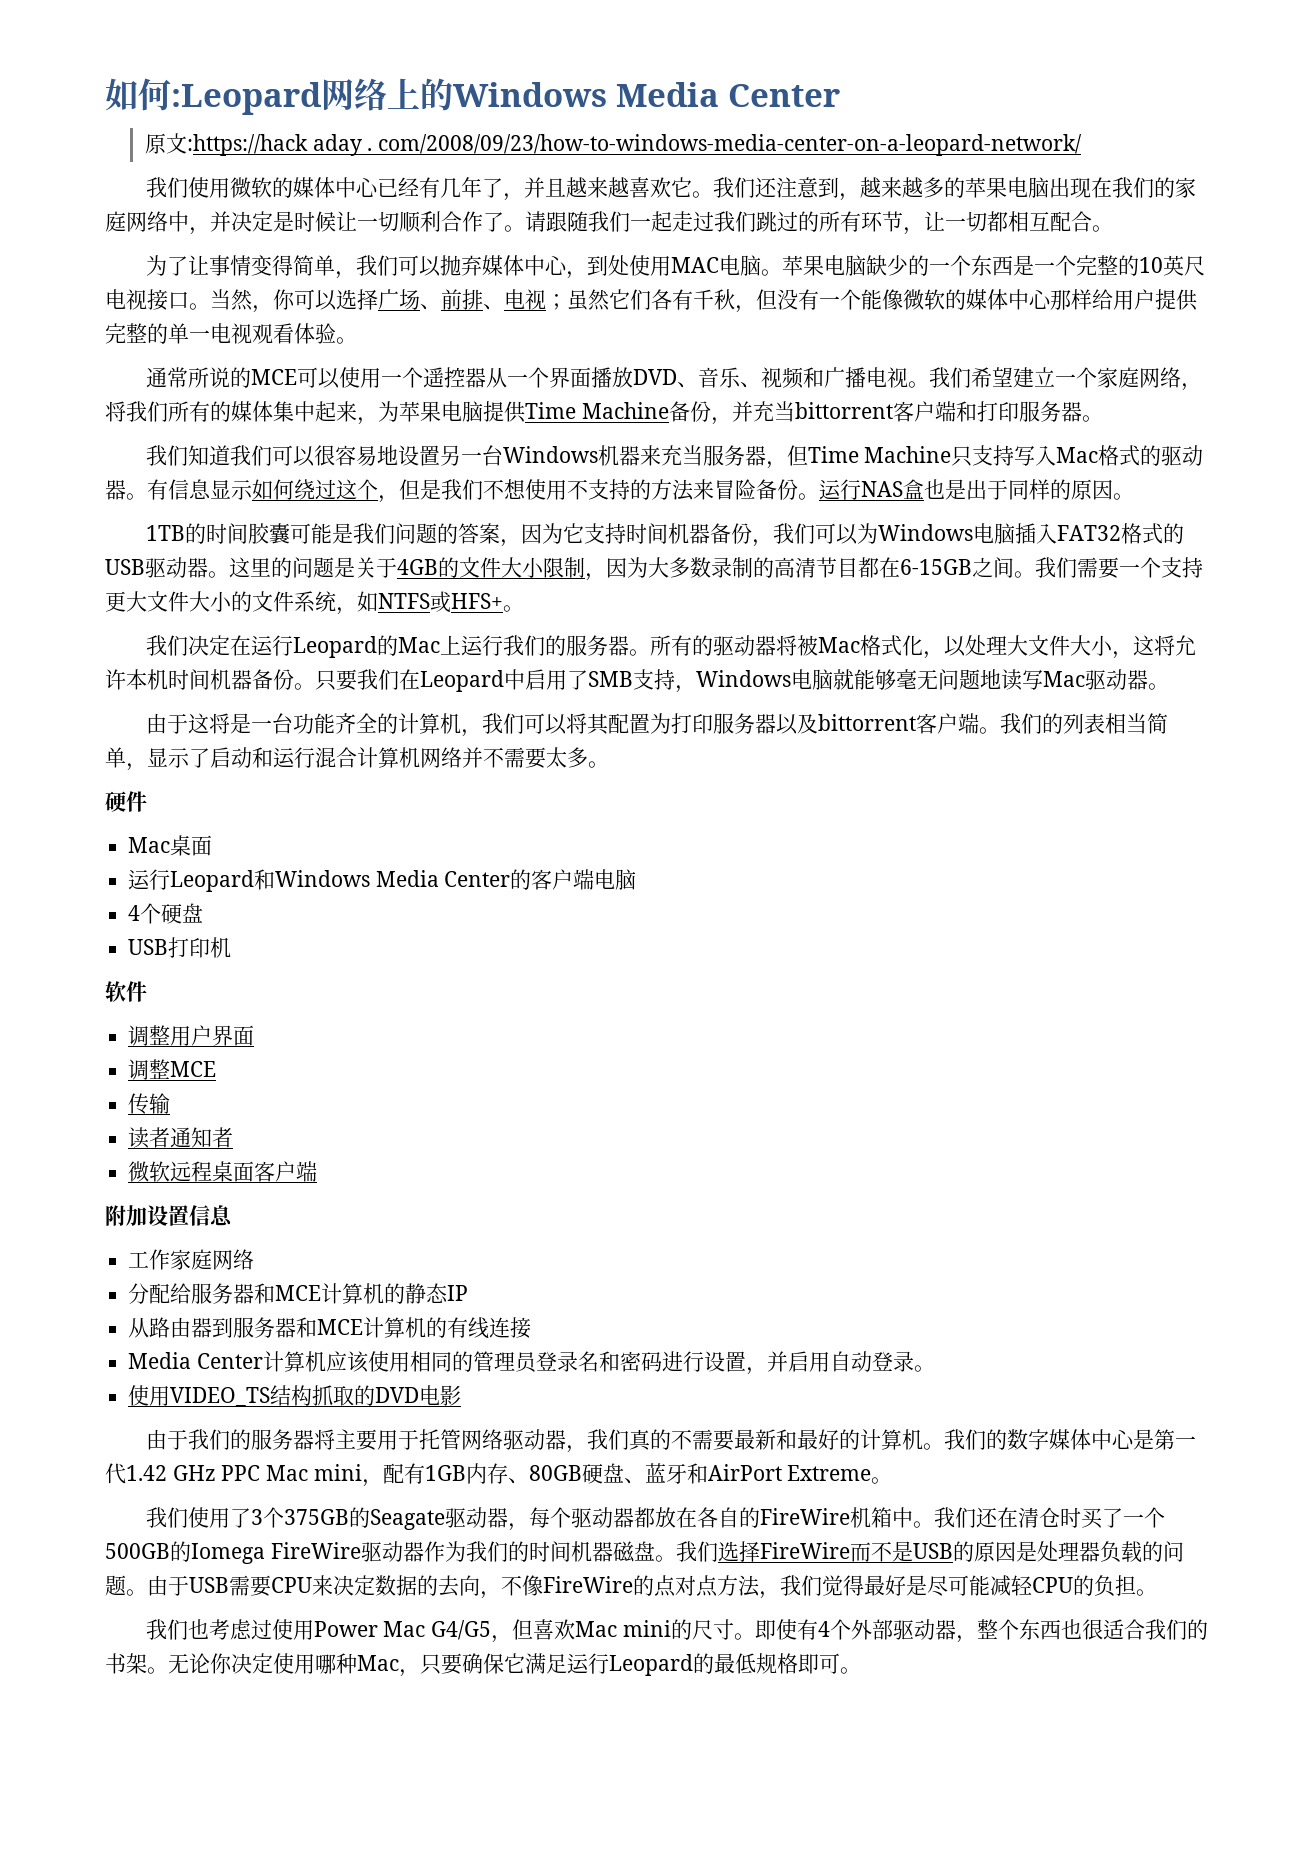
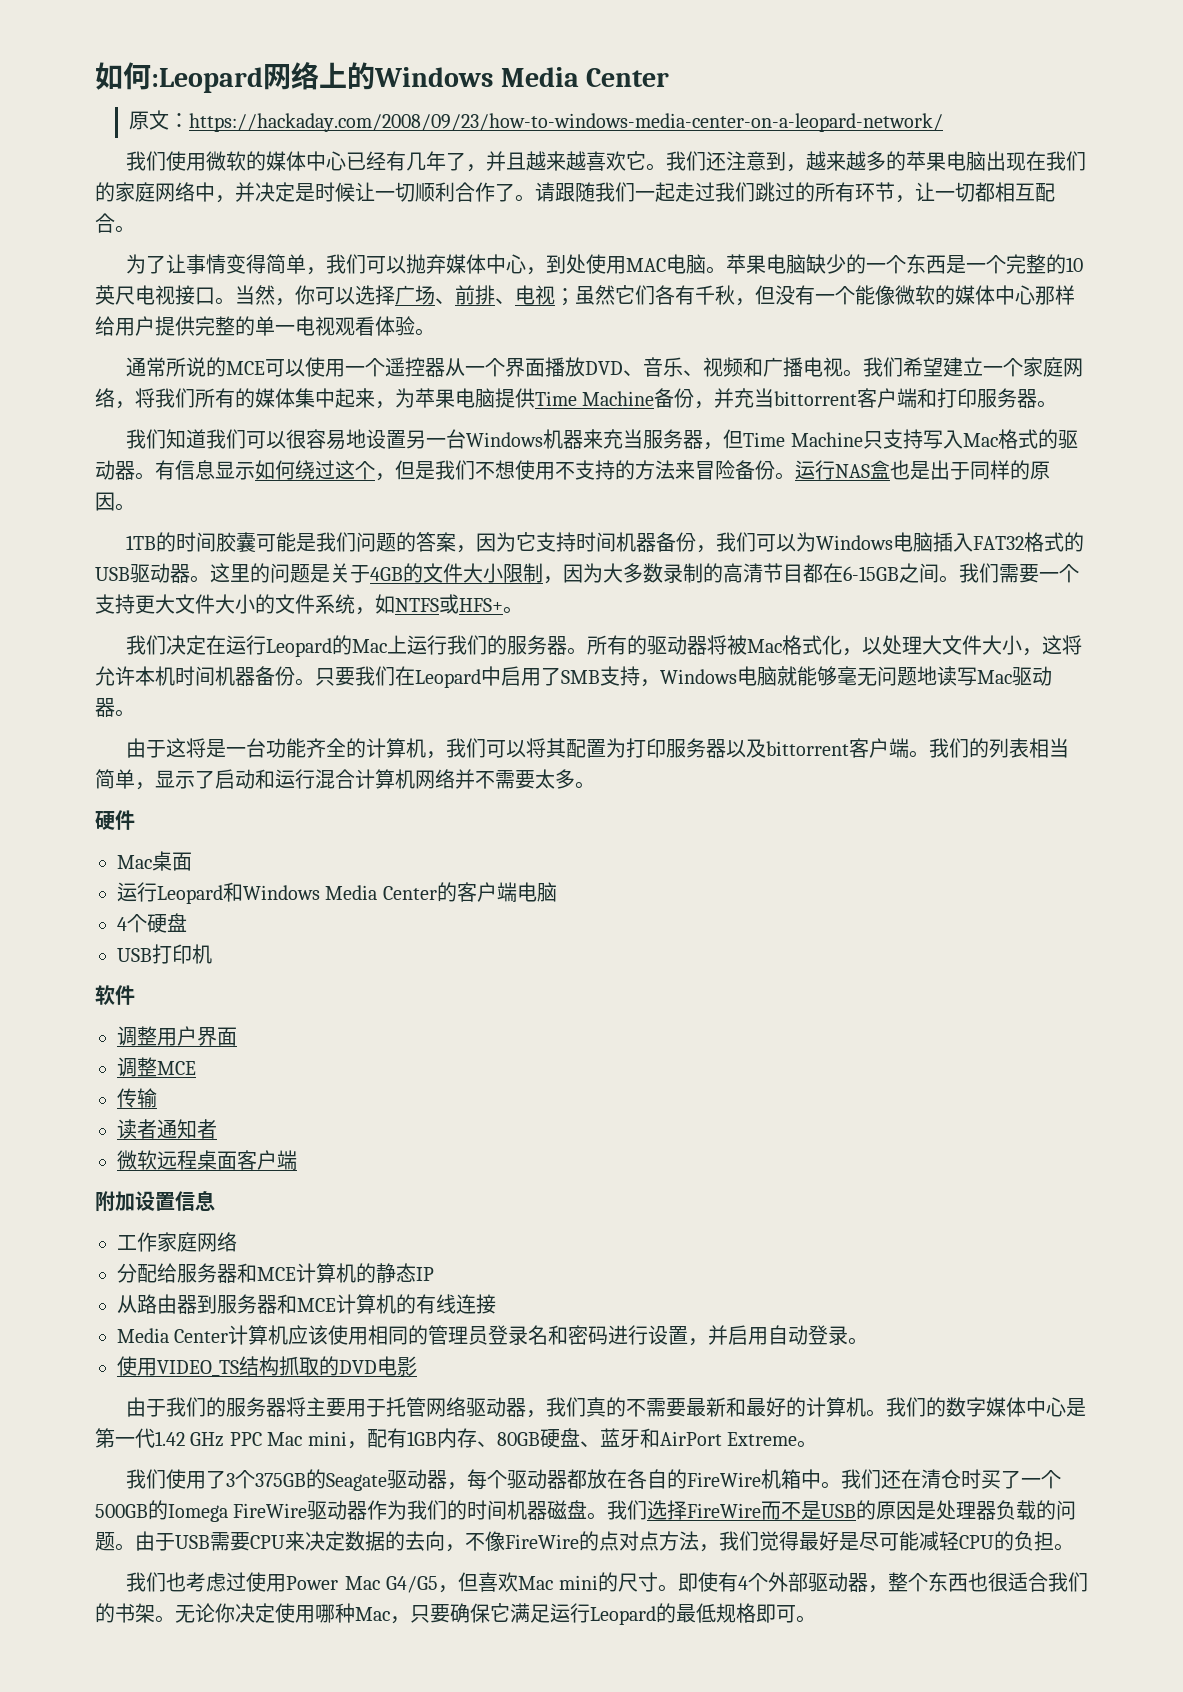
- 原文:https://hack aday . com/2008/09/23/how-to-windows-media-center-on-a-leopard-network/
+ 原文：https://hackaday.com/2008/09/23/how-to-windows-media-center-on-a-leopard-network/

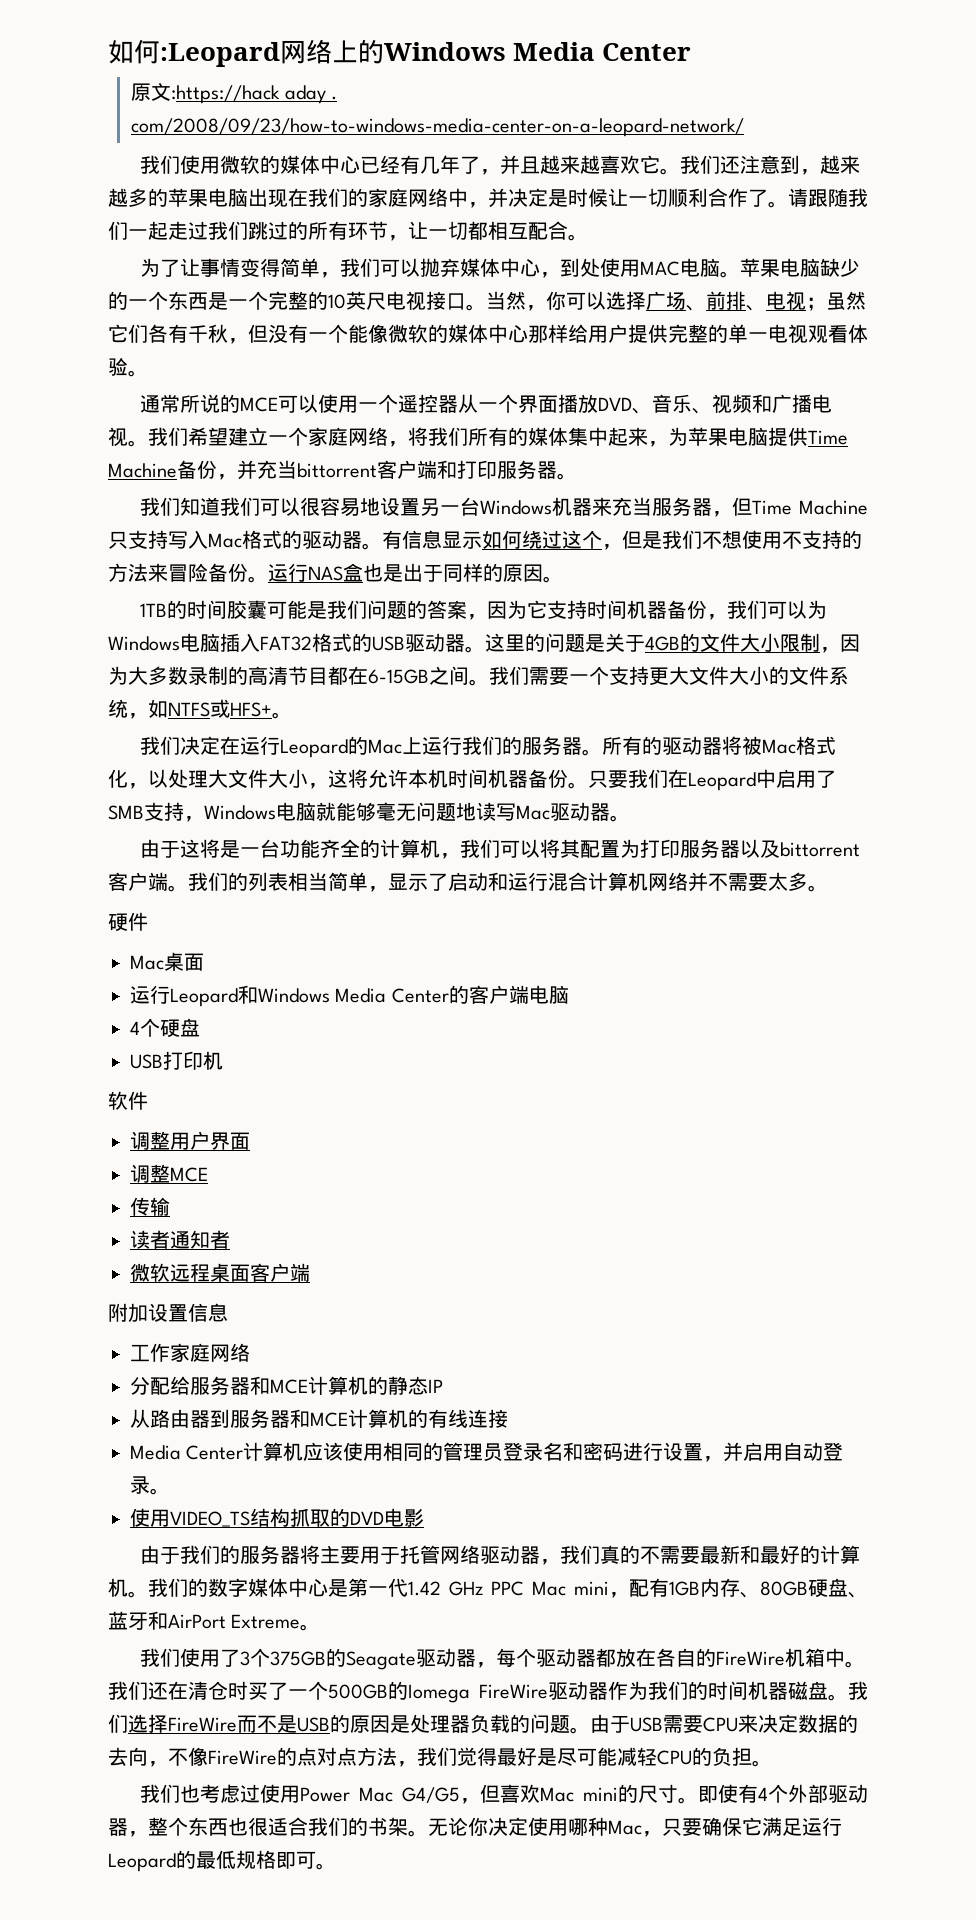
- 原文：https://hackaday.com/2008/09/23/how-to-windows-media-center-on-a-leopard-network/
+ 原文:https://hack aday . com/2008/09/23/how-to-windows-media-center-on-a-leopard-network/

